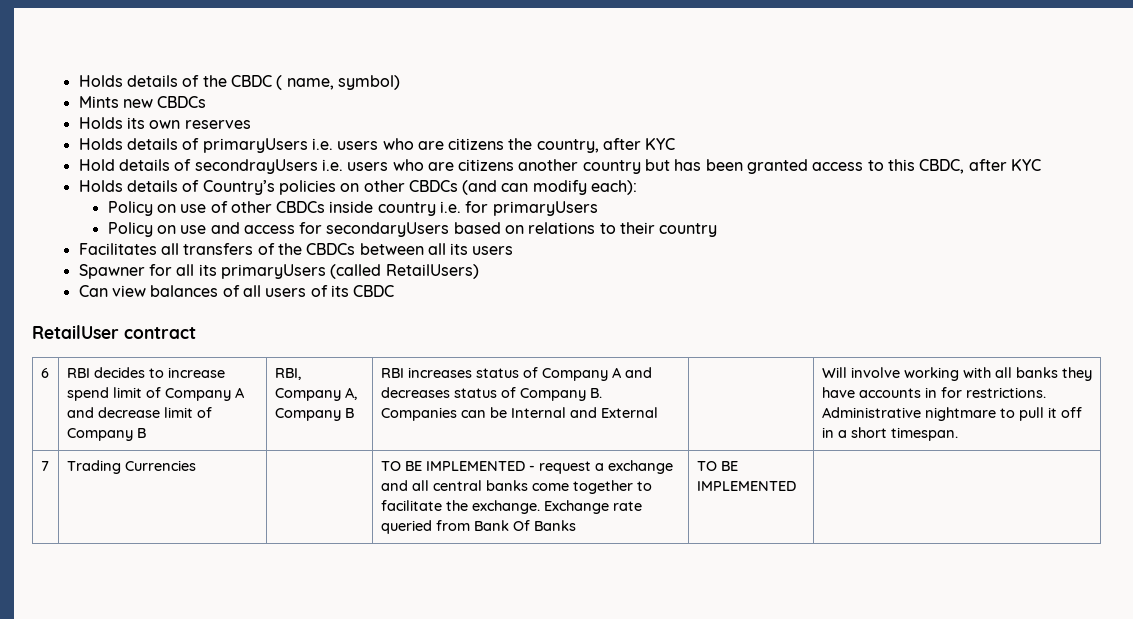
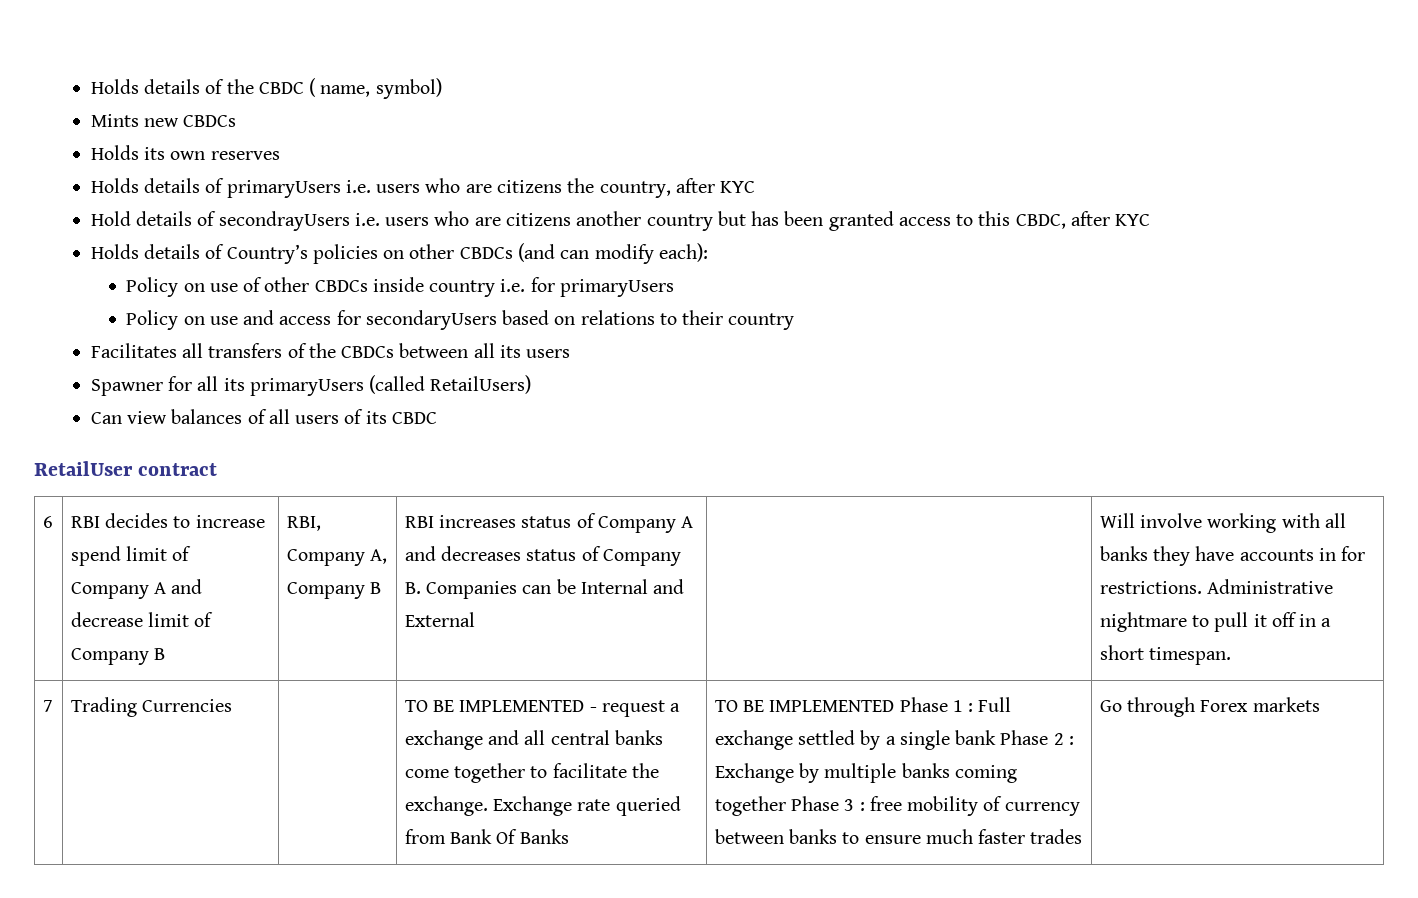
- Exchange rate queried from Bank Of Banks | TO BE IMPLEMENTED
+ Exchange rate queried from Bank Of Banks | TO BE IMPLEMENTED Phase 1 : Full exchange settled by a single bank Phase 2 : Exchange by multiple banks coming together Phase 3 : free mobility of currency between banks to ensure much faster trades | Go through Forex markets

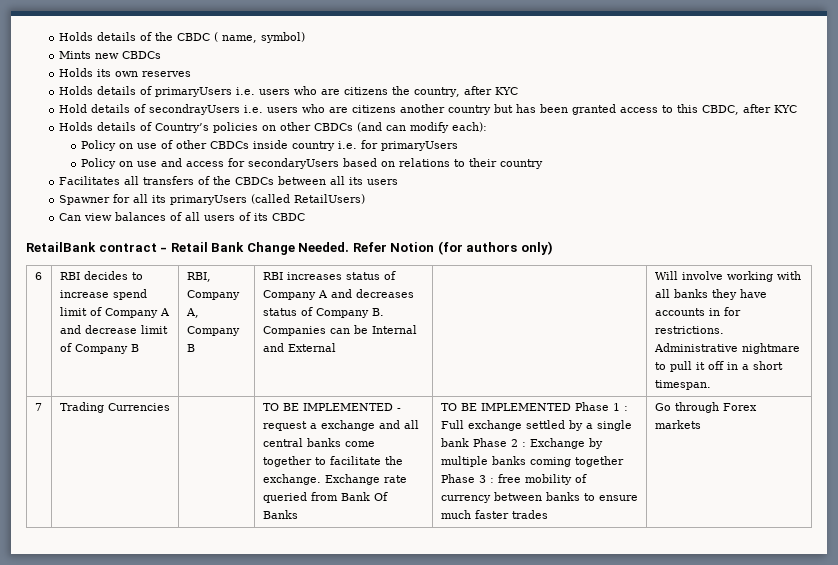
- RetailUser contract
+ RetailBank contract - Retail Bank Change Needed. Refer Notion (for authors only)

